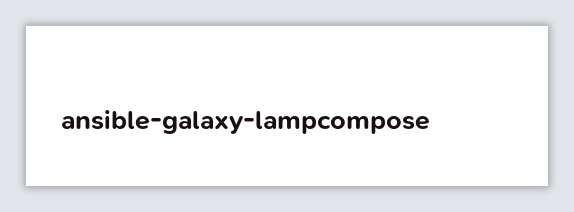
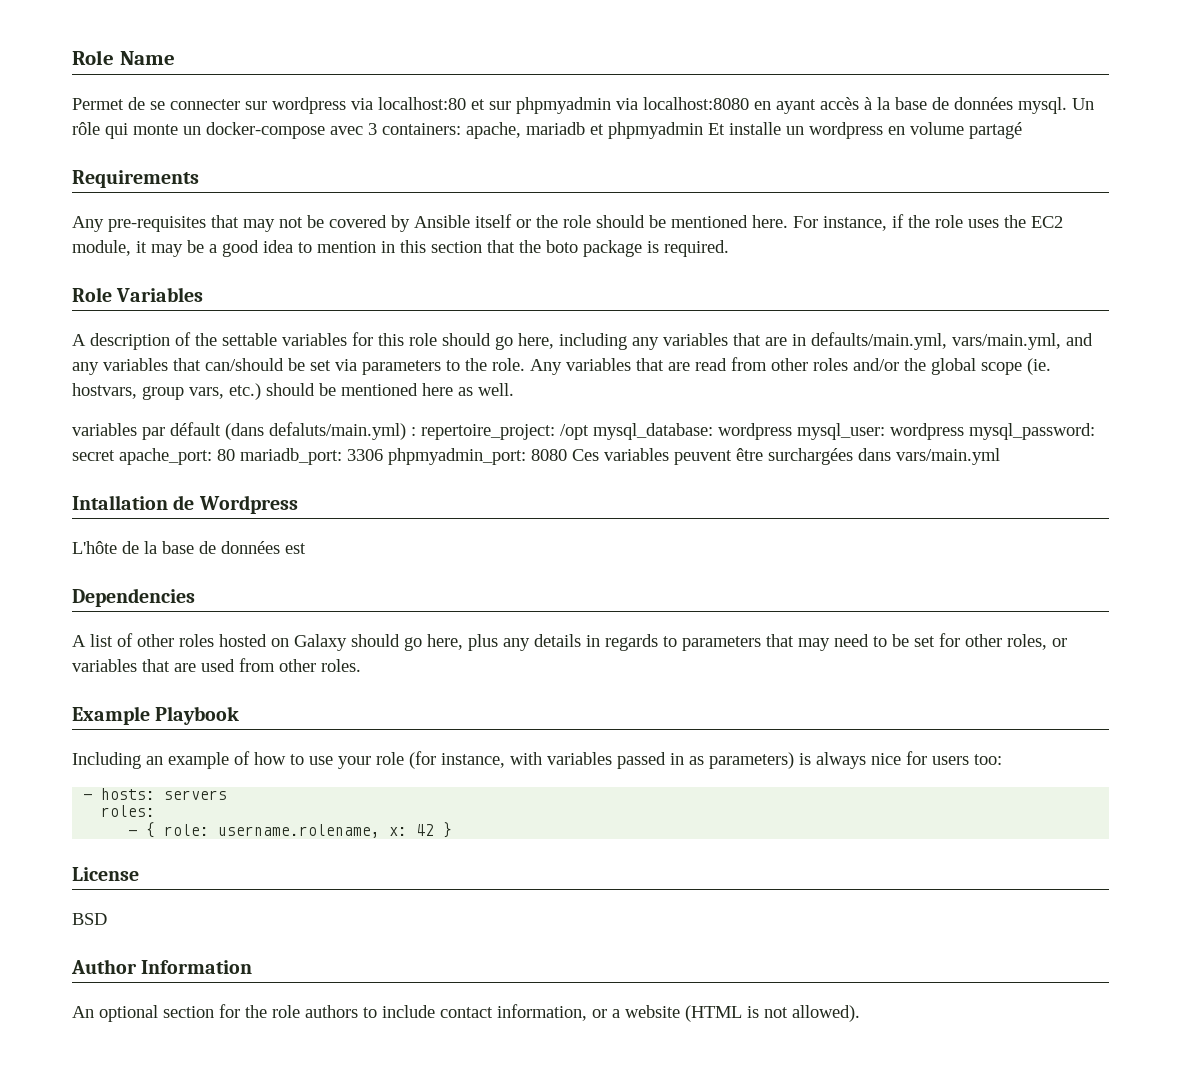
- ansible-galaxy-lampcompose
+ Role Name
+ Permet de se connecter sur wordpress via localhost:80 et sur phpmyadmin via localhost:8080 en ayant accès à la base de données mysql. Un rôle qui monte un docker-compose avec 3 containers: apache, mariadb et phpmyadmin Et installe un wordpress en volume partagé
+ Requirements
+ Any pre-requisites that may not be covered by Ansible itself or the role should be mentioned here. For instance, if the role uses the EC2 module, it may be a good idea to mention in this section that the boto package is required.
+ Role Variables
+ A description of the settable variables for this role should go here, including any variables that are in defaults/main.yml, vars/main.yml, and any variables that can/should be set via parameters to the role. Any variables that are read from other roles and/or the global scope (ie. hostvars, group vars, etc.) should be mentioned here as well.
+ variables par défault (dans defaluts/main.yml) : repertoire_project: /opt mysql_database: wordpress mysql_user: wordpress mysql_password: secret apache_port: 80 mariadb_port: 3306 phpmyadmin_port: 8080 Ces variables peuvent être surchargées dans vars/main.yml
+ Intallation de Wordpress
+ L'hôte de la base de données est
+ Dependencies
+ A list of other roles hosted on Galaxy should go here, plus any details in regards to parameters that may need to be set for other roles, or variables that are used from other roles.
+ Example Playbook
+ Including an example of how to use your role (for instance, with variables passed in as parameters) is always nice for users too:
+ - hosts: servers
+ roles:
+ - { role: username.rolename, x: 42 }
+ License
+ BSD
+ Author Information
+ An optional section for the role authors to include contact information, or a website (HTML is not allowed).

